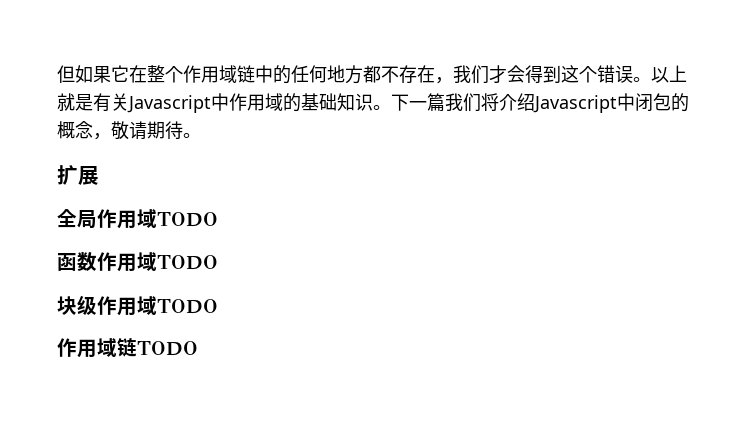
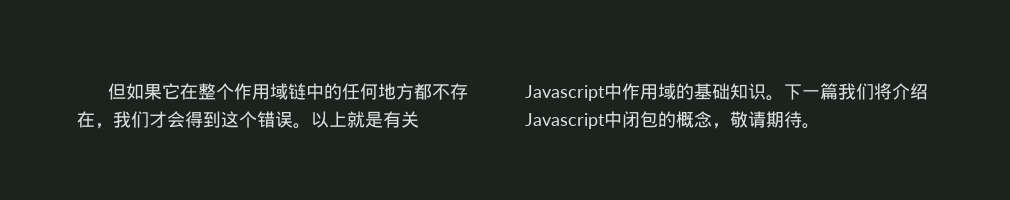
- 扩展
- 全局作用域TODO
- 函数作用域TODO
- 块级作用域TODO
- 作用域链TODO

